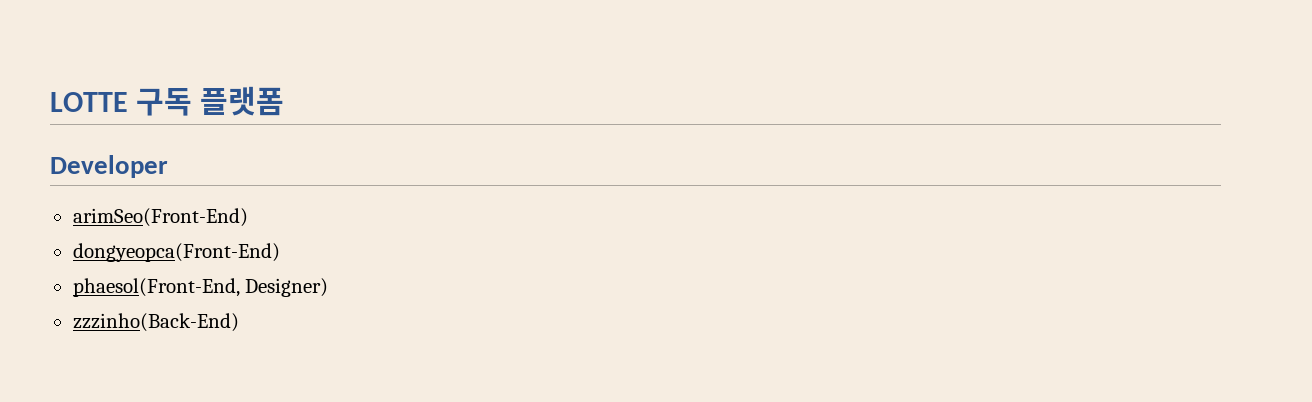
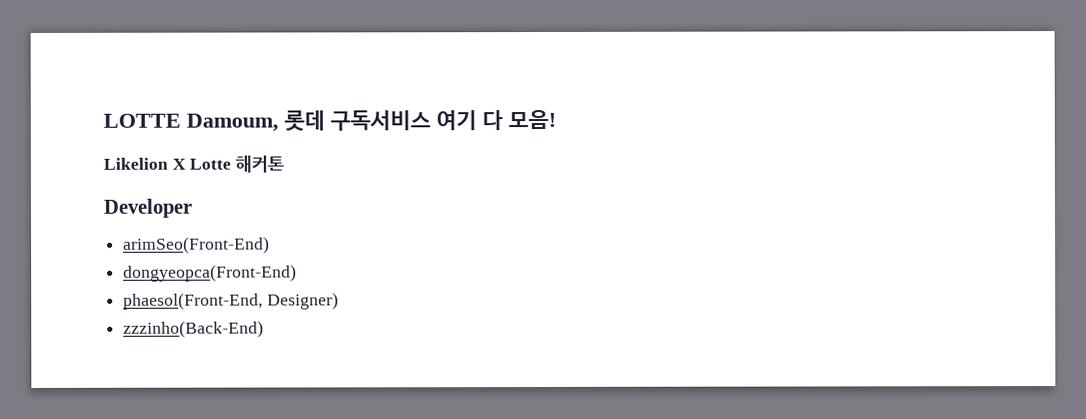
- LOTTE 구독 플랫폼
+ LOTTE Damoum, 롯데 구독서비스 여기 다 모음!
+ Likelion X Lotte 해커톤

